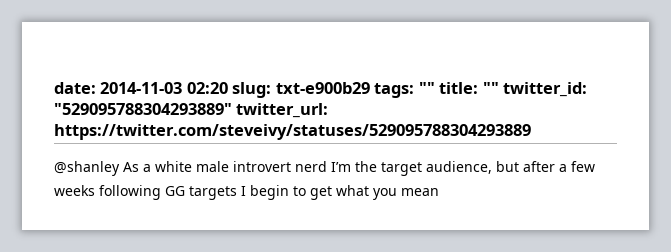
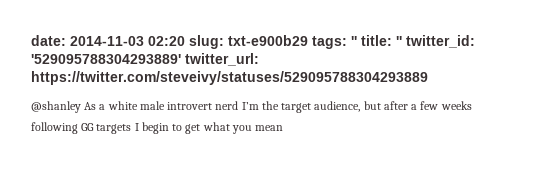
- date: 2014-11-03 02:20 slug: txt-e900b29 tags: "" title: "" twitter_id: "529095788304293889" twitter_url: https://twitter.com/steveivy/statuses/529095788304293889
+ date: 2014-11-03 02:20 slug: txt-e900b29 tags: '' title: '' twitter_id: '529095788304293889' twitter_url: https://twitter.com/steveivy/statuses/529095788304293889

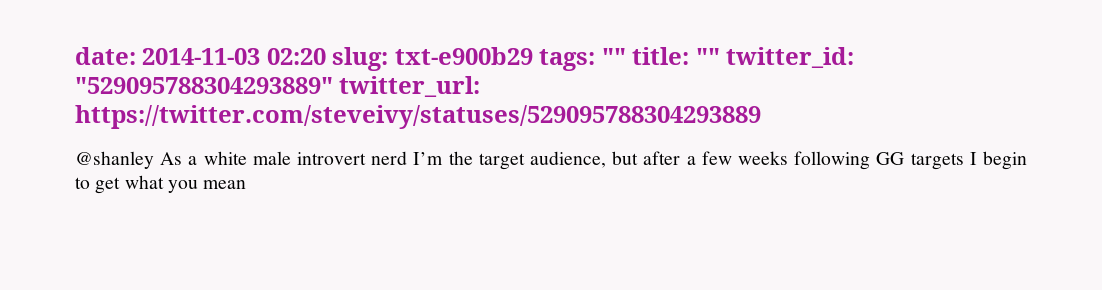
- date: 2014-11-03 02:20 slug: txt-e900b29 tags: '' title: '' twitter_id: '529095788304293889' twitter_url: https://twitter.com/steveivy/statuses/529095788304293889
+ date: 2014-11-03 02:20 slug: txt-e900b29 tags: "" title: "" twitter_id: "529095788304293889" twitter_url: https://twitter.com/steveivy/statuses/529095788304293889

